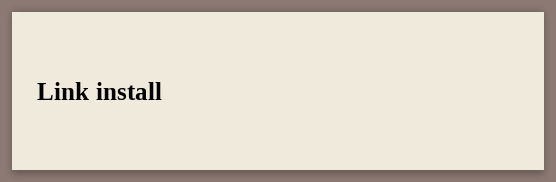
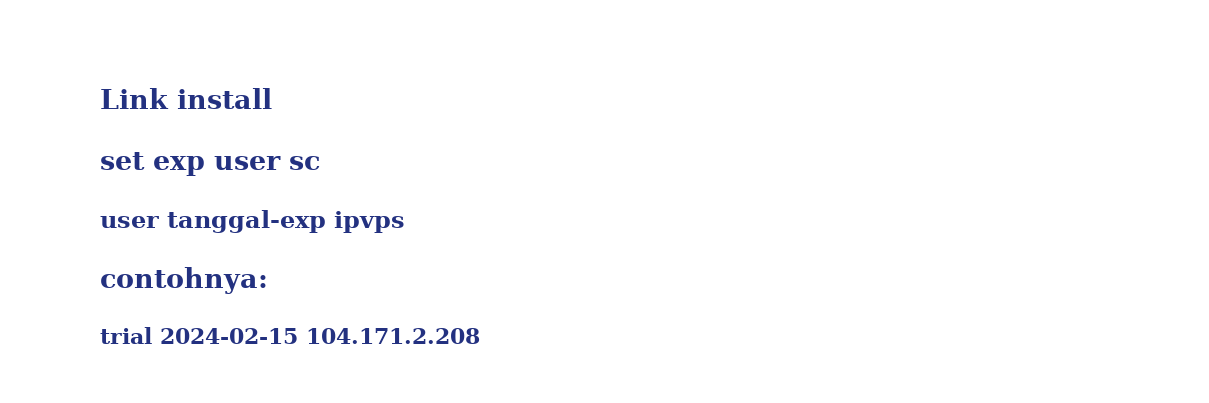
+ set exp user sc
+ user tanggal-exp ipvps
+ contohnya:
+ trial 2024-02-15 104.171.2.208

